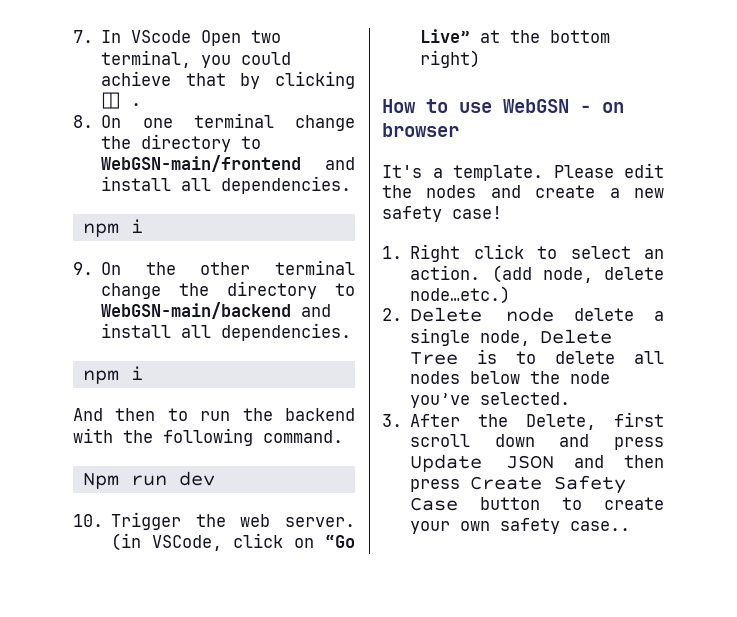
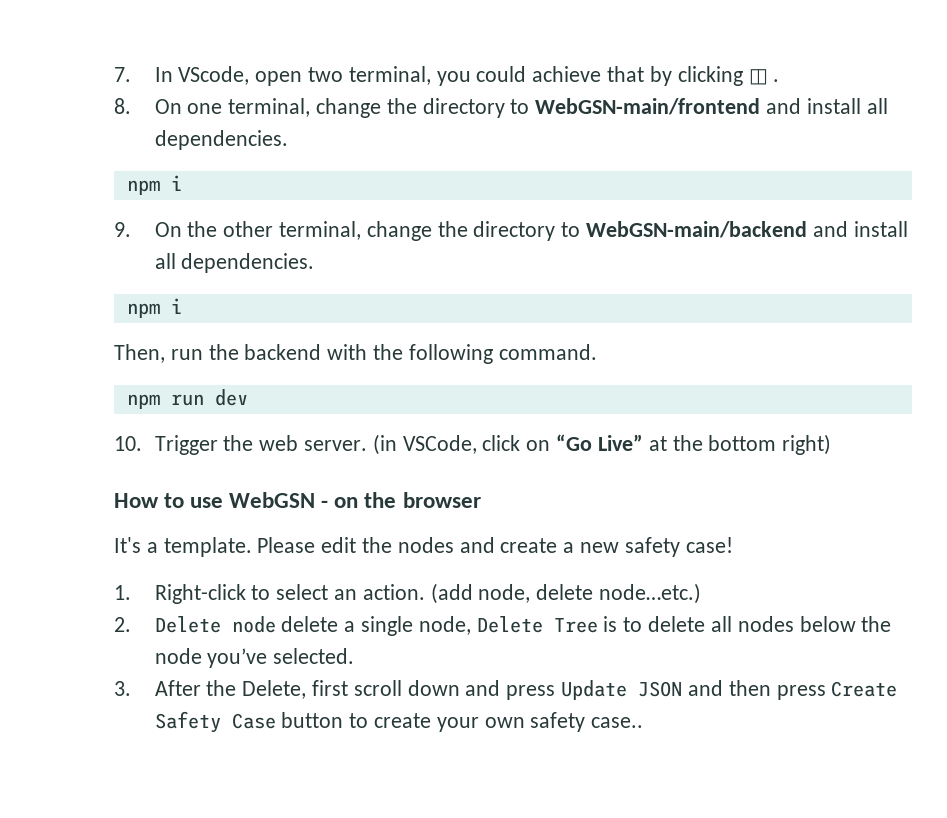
- 7. In VScode Open two terminal, you could achieve that by clicking ◫ .
+ 7. In VScode, open two terminal, you could achieve that by clicking ◫ .
- 8. On one terminal change the directory to WebGSN-main/frontend and install all dependencies.
+ 8. On one terminal, change the directory to WebGSN-main/frontend and install all dependencies.
- 9. On the other terminal change the directory to WebGSN-main/backend and install all dependencies.
+ 9. On the other terminal, change the directory to WebGSN-main/backend and install all dependencies.
- And then to run the backend with the following command.
+ Then, run the backend with the following command.
- Npm run dev
+ npm run dev
- How to use WebGSN - on browser
+ How to use WebGSN - on the browser
- 1. Right click to select an action.
+ 1. Right-click to select an action.

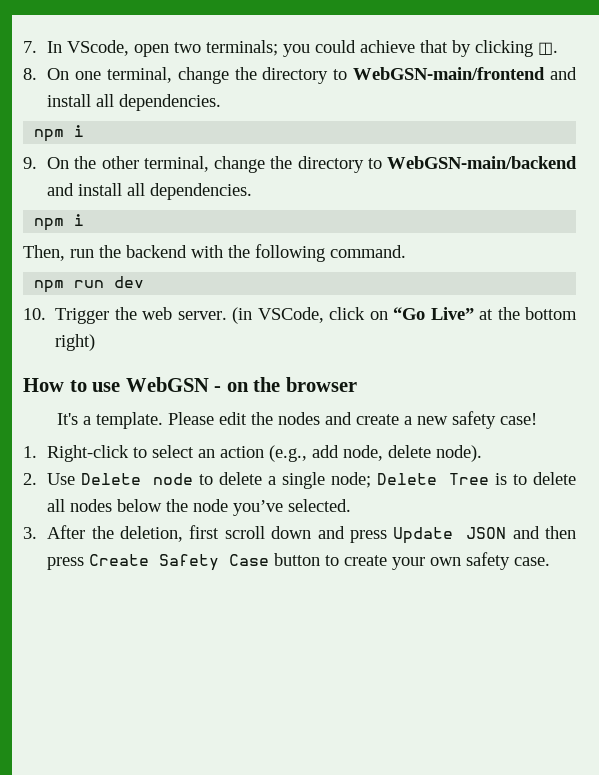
- 7. In VScode, open two terminal, you could achieve that by clicking ◫ .
+ 7. In VScode, open two terminals; you could achieve that by clicking ◫.
- 1. Right-click to select an action. (add node, delete node…etc.)
+ 1. Right-click to select an action (e.g., add node, delete node).
- 2. Delete node delete a single node, Delete Tree is to delete all nodes below the node you’ve selected.
+ 2. Use Delete node to delete a single node; Delete Tree is to delete all nodes below the node you’ve selected.
- 3. After the Delete, first scroll down and press Update JSON and then press Create Safety Case button to create your own safety case..
+ 3. After the deletion, first scroll down and press Update JSON and then press Create Safety Case button to create your own safety case.

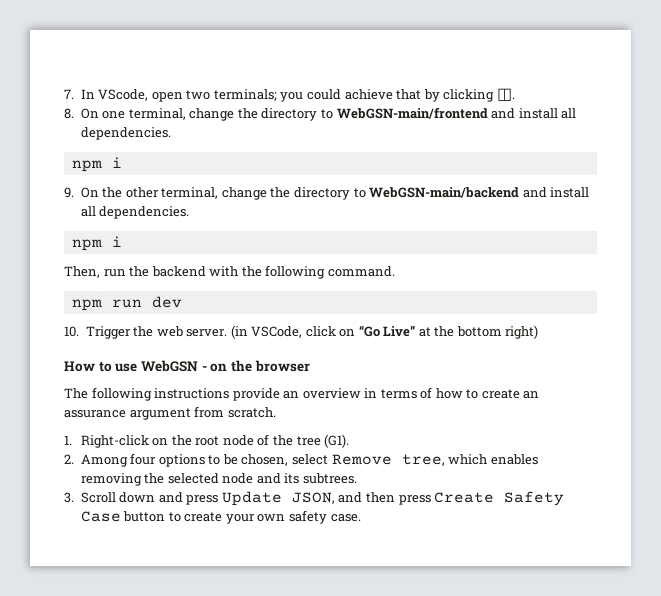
- It's a template. Please edit the nodes and create a new safety case!
- 1. Right-click to select an action (e.g., add node, delete node).
- 2. Use Delete node to delete a single node; Delete Tree is to delete all nodes below the node you’ve selected.
- 3. After the deletion, first scroll down and press Update JSON and then press Create Safety Case button to create your own safety case.
+ The following instructions provide an overview in terms of how to create an assurance argument from scratch.
+ 1. Right-click on the root node of the tree (G1).
+ 2. Among four options to be chosen, select Remove tree, which enables removing the selected node and its subtrees.
+ 3. Scroll down and press Update JSON, and then press Create Safety Case button to create your own safety case.

